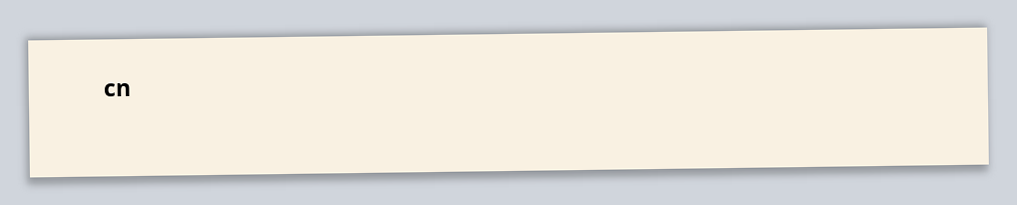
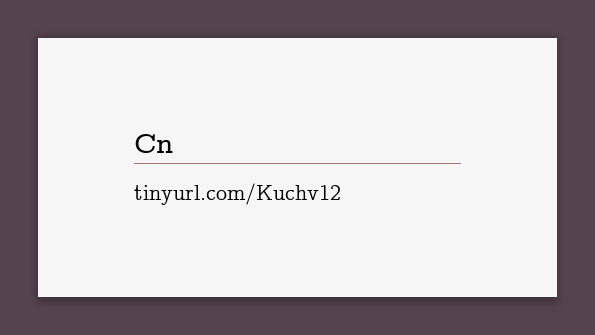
- cn
+ Cn
+ tinyurl.com/Kuchv12

